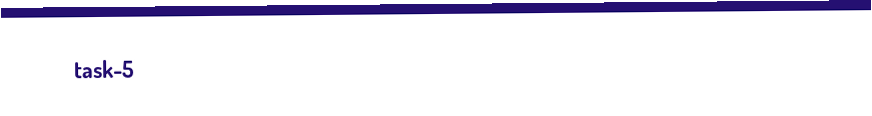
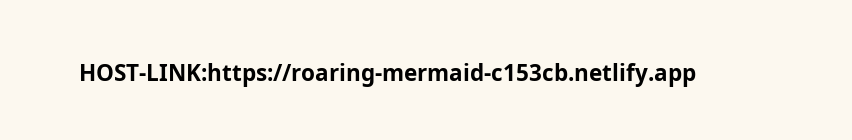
- task-5
+ HOST-LINK:https://roaring-mermaid-c153cb.netlify.app

